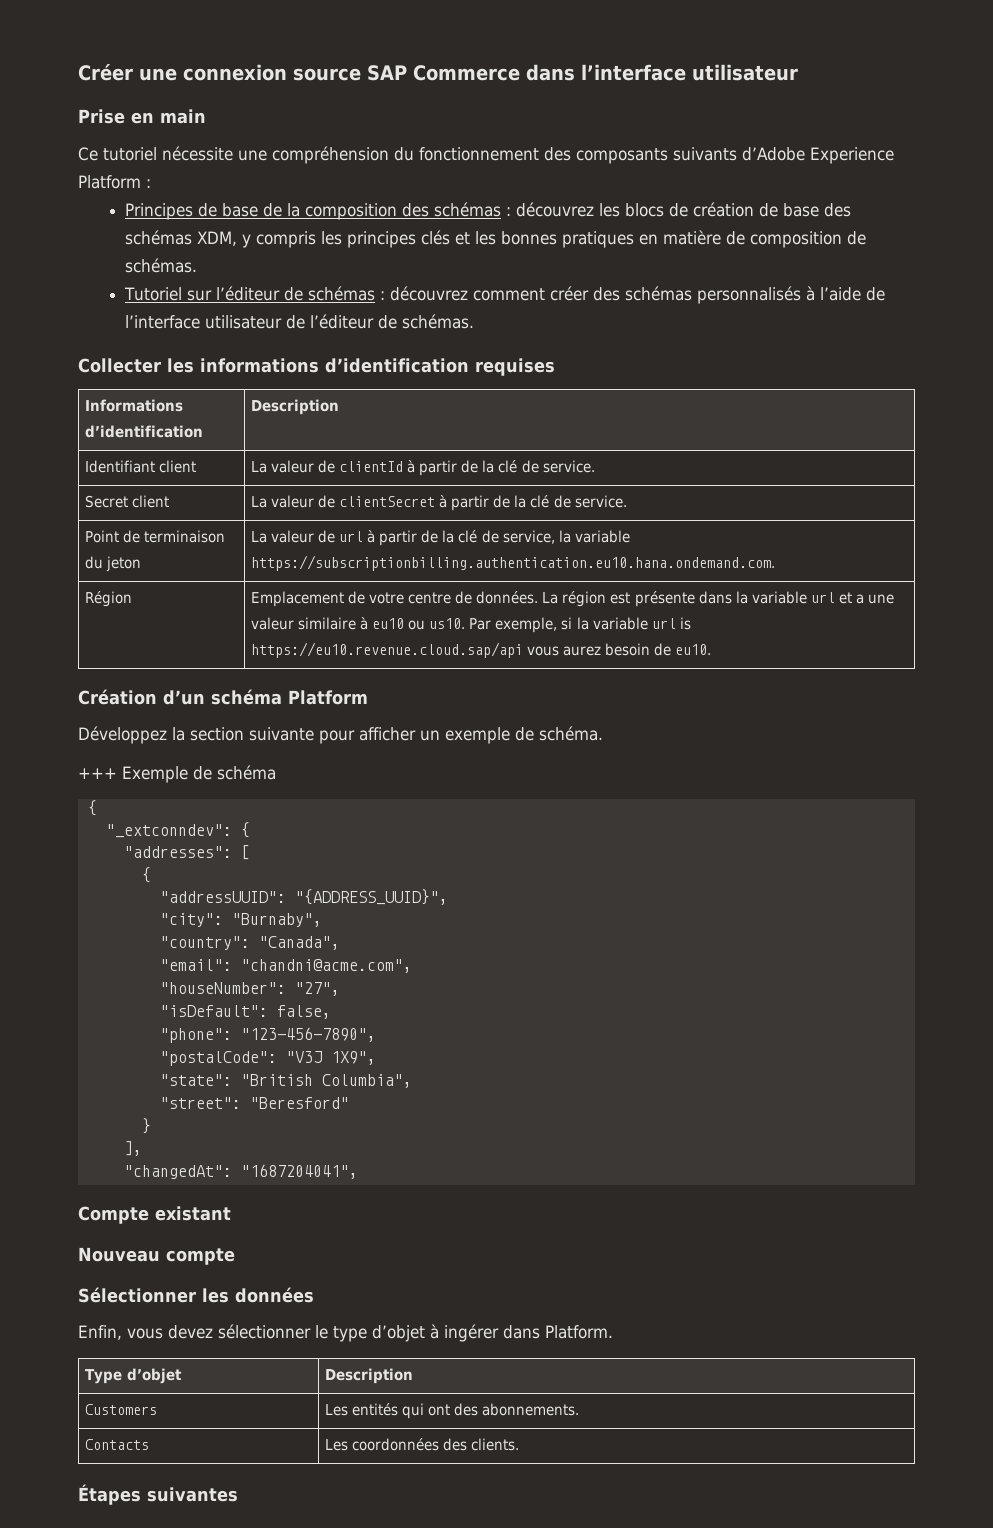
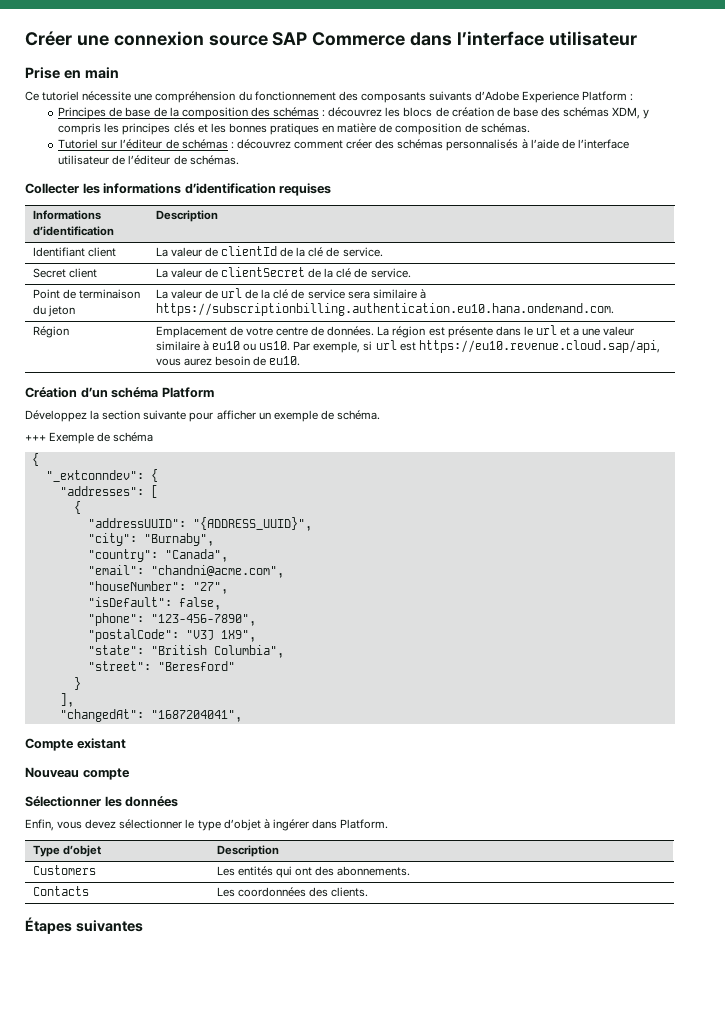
- Identifiant client | La valeur de clientId à partir de la clé de service.
+ Identifiant client | La valeur de clientId de la clé de service.
- Secret client | La valeur de clientSecret à partir de la clé de service.
+ Secret client | La valeur de clientSecret de la clé de service.
- Point de terminaison du jeton | La valeur de url à partir de la clé de service, la variable https://subscriptionbilling.authentication.eu10.hana.ondemand.com.
+ Point de terminaison du jeton | La valeur de url de la clé de service sera similaire à https://subscriptionbilling.authentication.eu10.hana.ondemand.com.
- Région | Emplacement de votre centre de données. La région est présente dans la variable url et a une valeur similaire à eu10 ou us10. Par exemple, si la variable url is https://eu10.revenue.cloud.sap/api vous aurez besoin de eu10.
+ Région | Emplacement de votre centre de données. La région est présente dans le url et a une valeur similaire à eu10 ou us10. Par exemple, si url est https://eu10.revenue.cloud.sap/api, vous aurez besoin de eu10.

